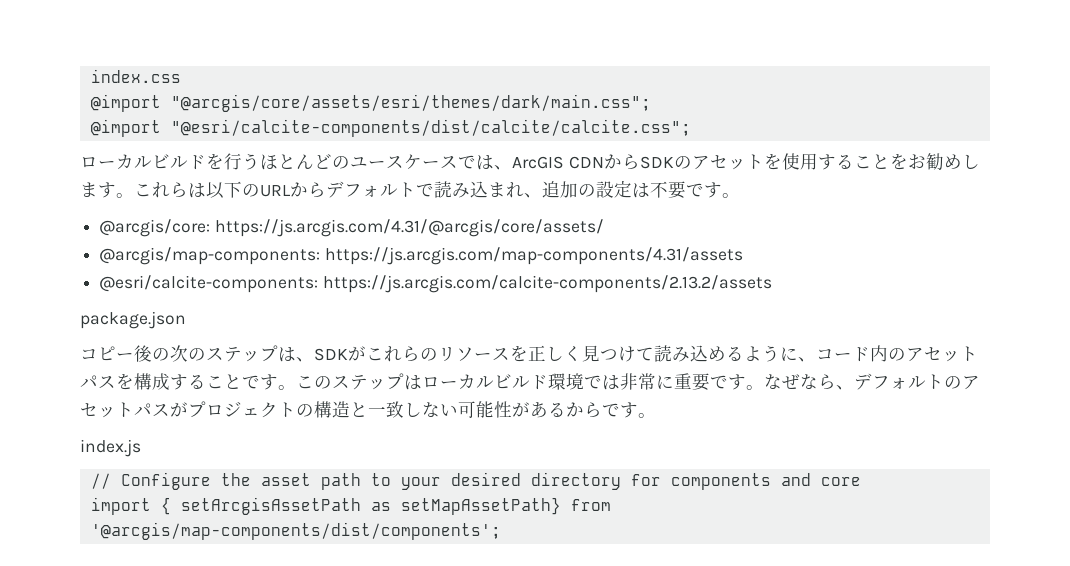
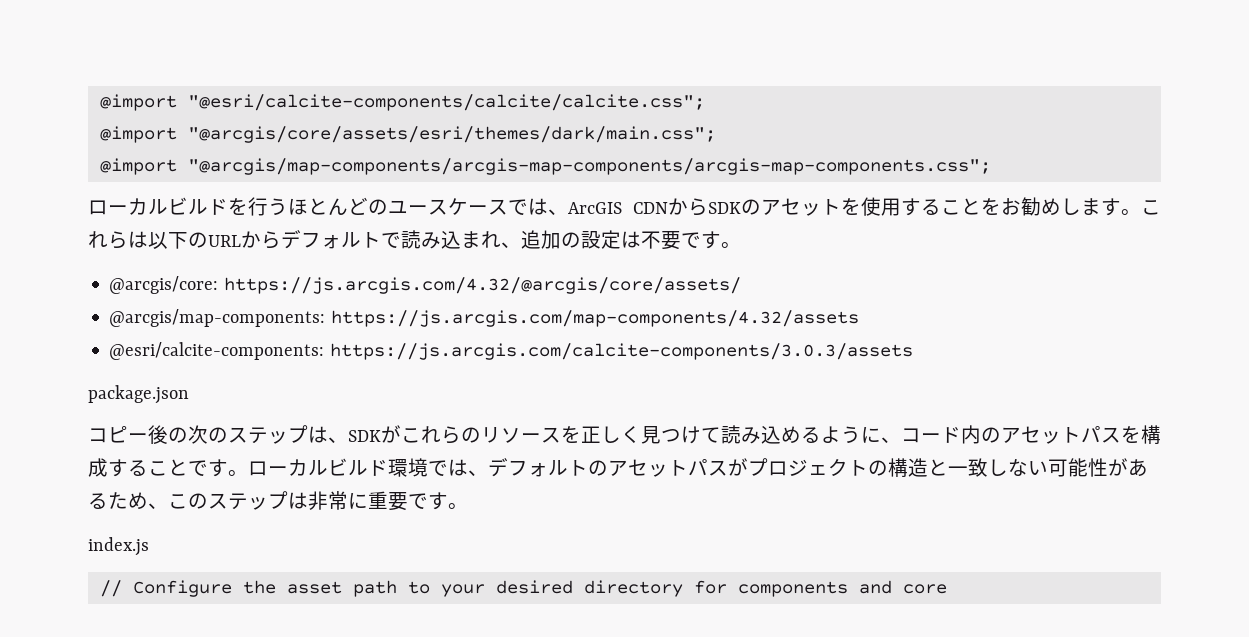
- index.css
+ @import "@esri/calcite-components/calcite/calcite.css";
- @import "@esri/calcite-components/dist/calcite/calcite.css";
+ @import "@arcgis/map-components/arcgis-map-components/arcgis-map-components.css";
- @arcgis/core: https://js.arcgis.com/4.31/@arcgis/core/assets/
+ @arcgis/core: https://js.arcgis.com/4.32/@arcgis/core/assets/
- @arcgis/map-components: https://js.arcgis.com/map-components/4.31/assets
+ @arcgis/map-components: https://js.arcgis.com/map-components/4.32/assets
- @esri/calcite-components: https://js.arcgis.com/calcite-components/2.13.2/assets
+ @esri/calcite-components: https://js.arcgis.com/calcite-components/3.0.3/assets
- このステップはローカルビルド環境では非常に重要です。なぜなら、デフォルトのアセットパスがプロジェクトの構造と一致しない可能性があるからです。
+ ローカルビルド環境では、デフォルトのアセットパスがプロジェクトの構造と一致しない可能性があるため、このステップは非常に重要です。
- import { setArcgisAssetPath as setMapAssetPath} from '@arcgis/map-components/dist/components';

